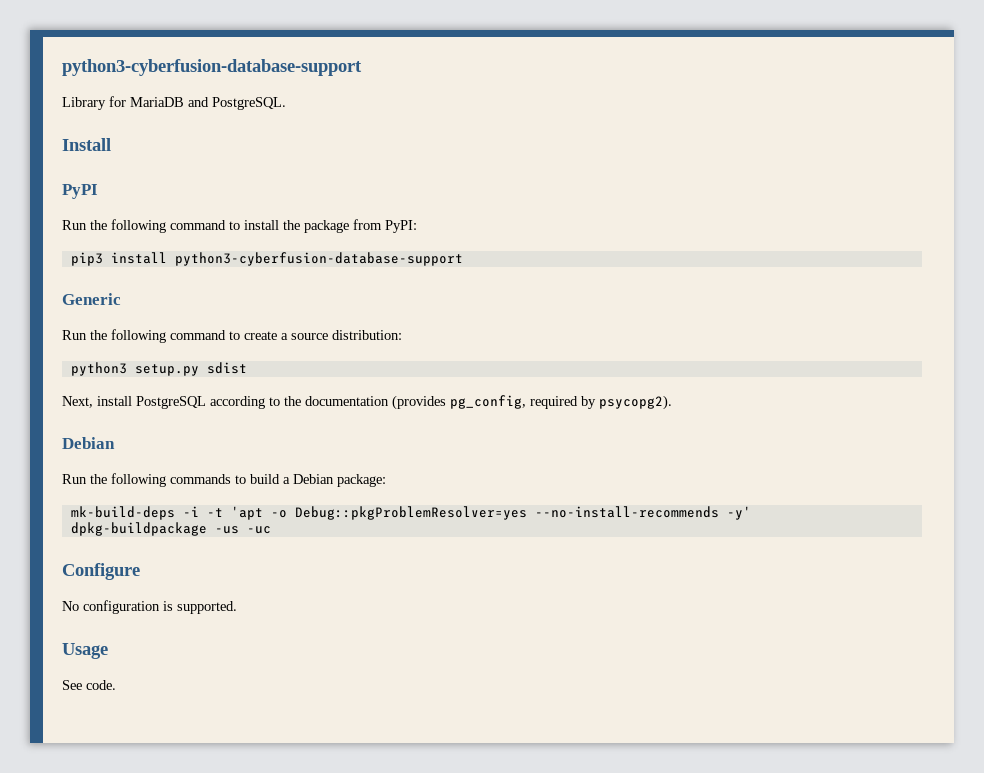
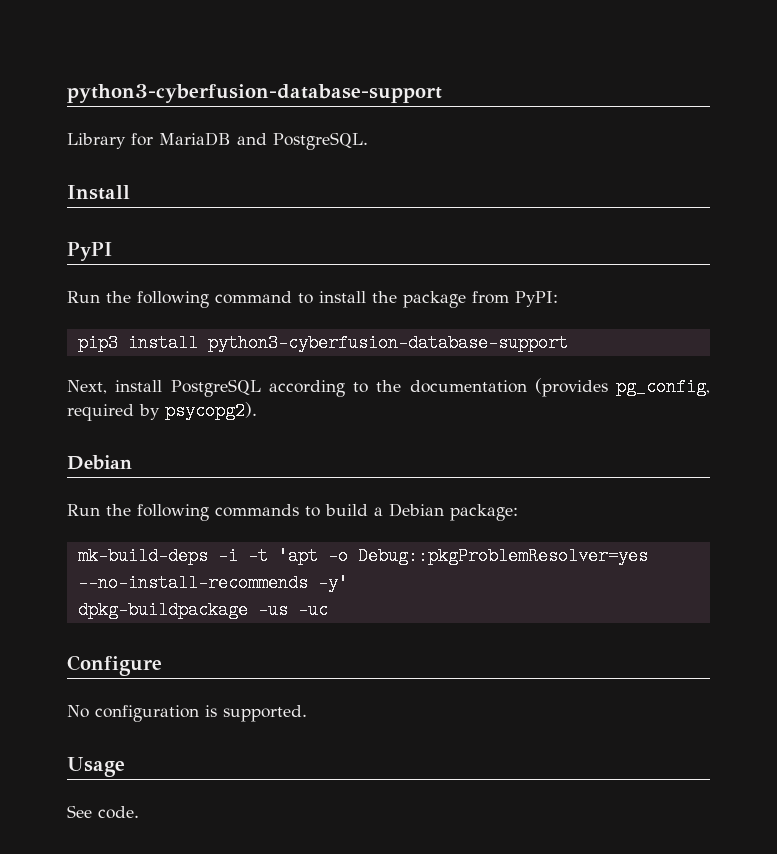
- Generic
- Run the following command to create a source distribution:
- python3 setup.py sdist

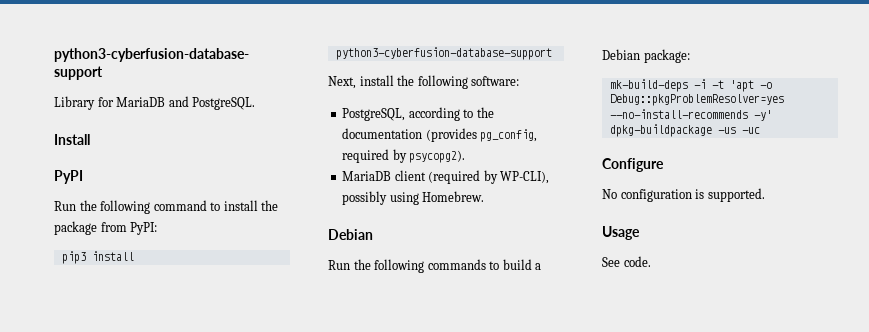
- Next, install PostgreSQL according to the documentation (provides pg_config, required by psycopg2).
+ Next, install the following software:
+ PostgreSQL, according to the documentation (provides pg_config, required by psycopg2).
+ MariaDB client (required by WP-CLI), possibly using Homebrew.

